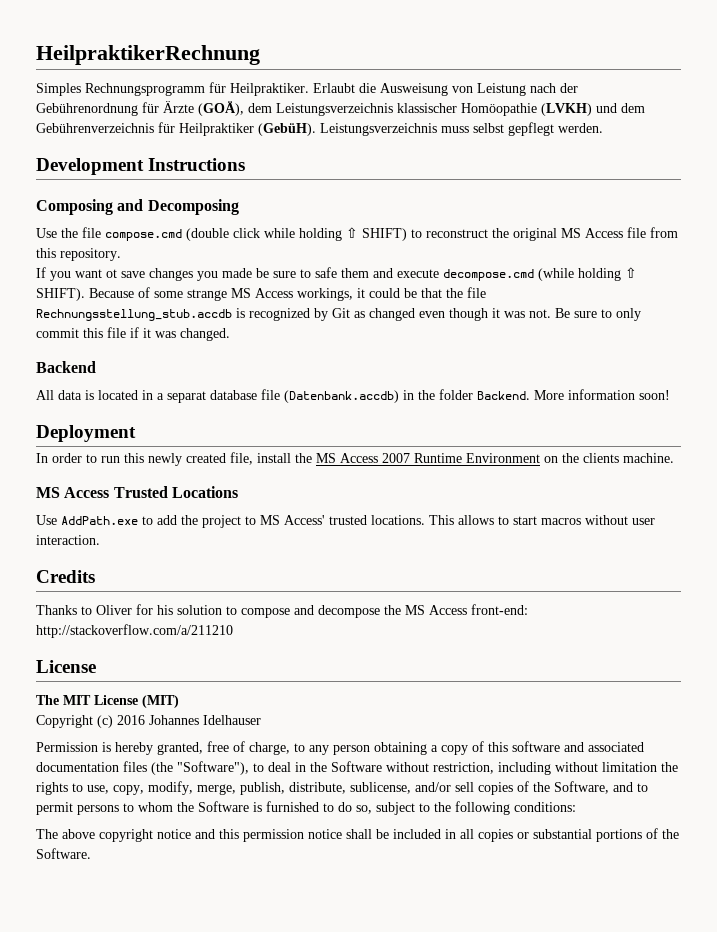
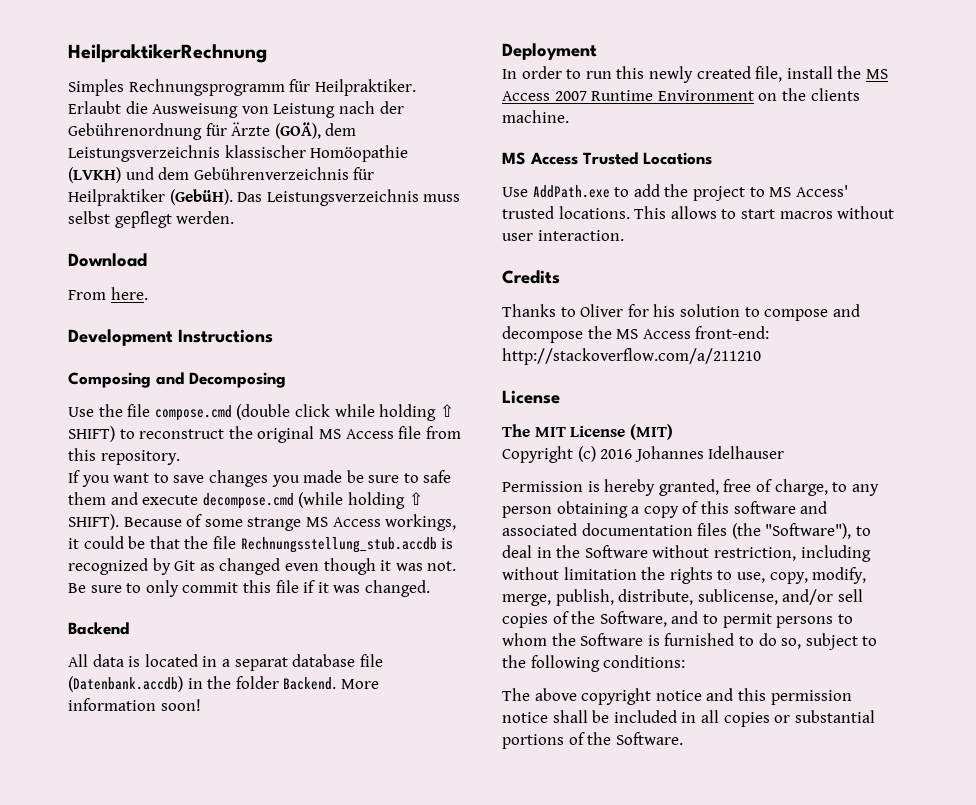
- Leistungsverzeichnis muss selbst gepflegt werden.
+ Das Leistungsverzeichnis muss selbst gepflegt werden.
+ Download
+ From here.
- If you want ot save changes you made be sure to safe them and execute decompose.cmd (while holding ⇧ SHIFT).
+ If you want to save changes you made be sure to safe them and execute decompose.cmd (while holding ⇧ SHIFT).

